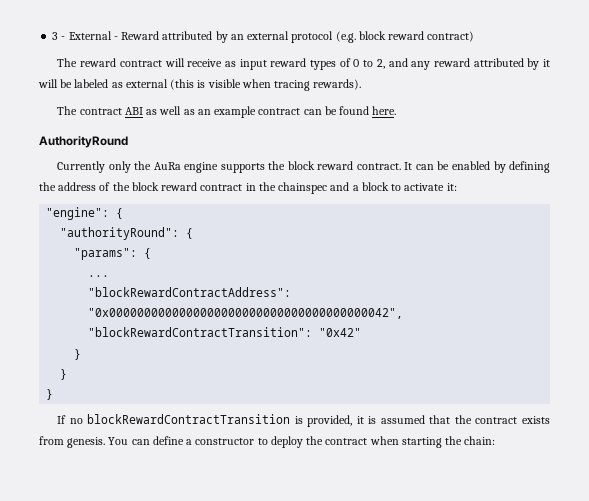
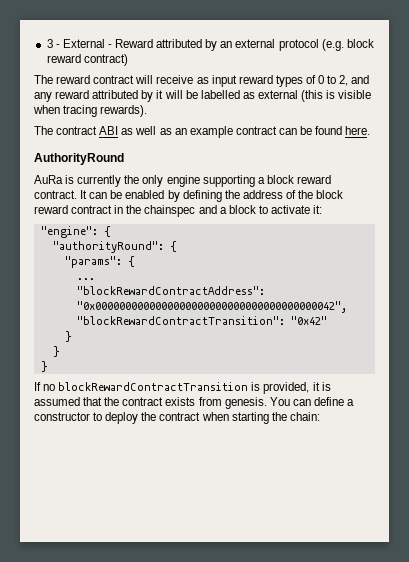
- The reward contract will receive as input reward types of 0 to 2, and any reward attributed by it will be labeled as external (this is visible when tracing rewards).
+ The reward contract will receive as input reward types of 0 to 2, and any reward attributed by it will be labelled as external (this is visible when tracing rewards).
- Currently only the AuRa engine supports the block reward contract.
+ AuRa is currently the only engine supporting a block reward contract.

